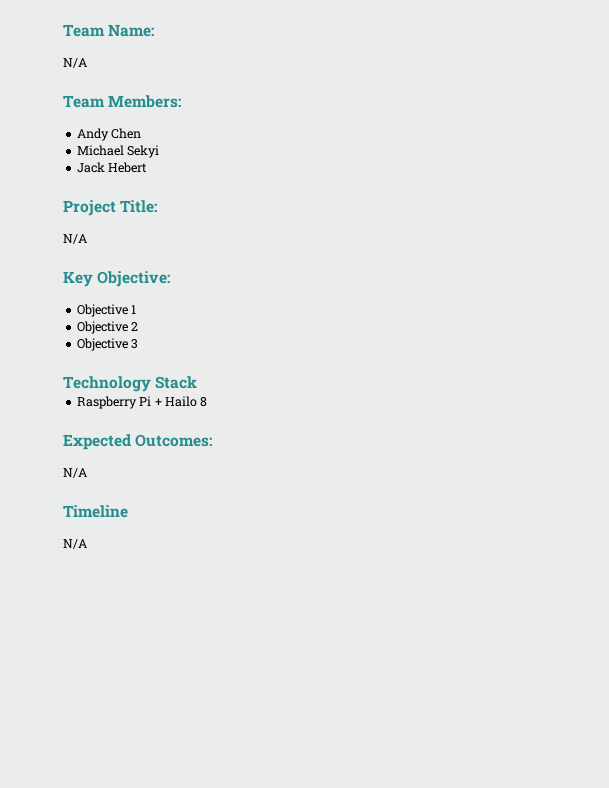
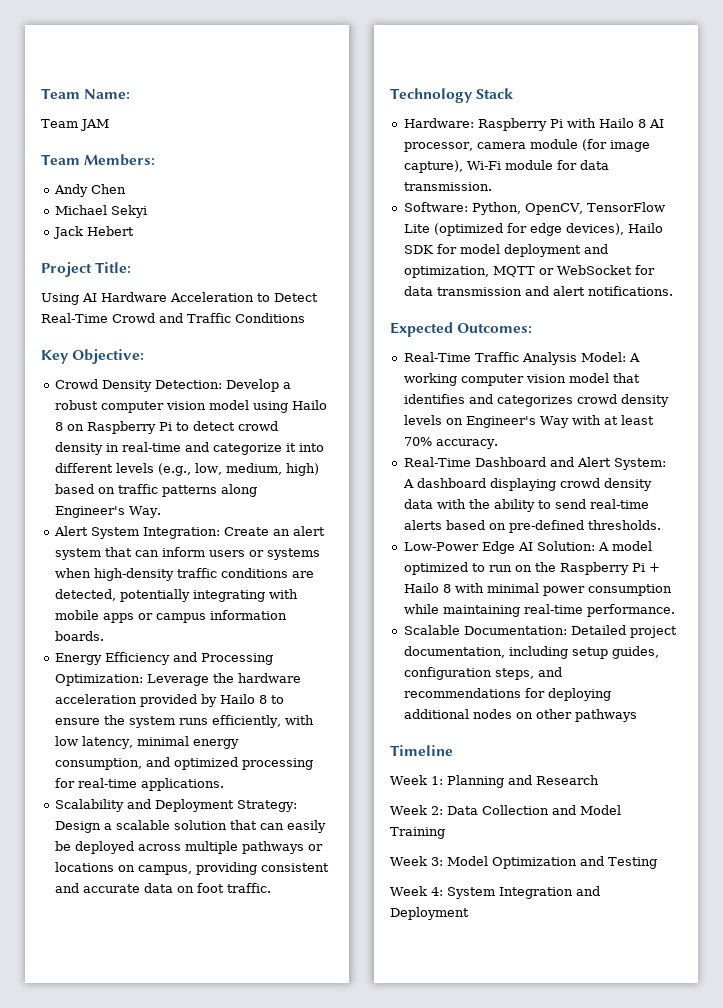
  Team Name:
- N/A
+ Team JAM
  Project Title:
- N/A
+ Using AI Hardware Acceleration to Detect Real-Time Crowd and Traffic Conditions
  Key Objective:
- Objective 1
- Objective 2
- Objective 3
+ Crowd Density Detection: Develop a robust computer vision model using Hailo 8 on Raspberry Pi to detect crowd density in real-time and categorize it into different levels (e.g., low, medium, high) based on traffic patterns along Engineer's Way.
+ Alert System Integration: Create an alert system that can inform users or systems when high-density traffic conditions are detected, potentially integrating with mobile apps or campus information boards.
+ Energy Efficiency and Processing Optimization: Leverage the hardware acceleration provided by Hailo 8 to ensure the system runs efficiently, with low latency, minimal energy consumption, and optimized processing for real-time applications.
+ Scalability and Deployment Strategy: Design a scalable solution that can easily be deployed across multiple pathways or locations on campus, providing consistent and accurate data on foot traffic.
  Technology Stack
- Raspberry Pi + Hailo 8
+ Hardware: Raspberry Pi with Hailo 8 AI processor, camera module (for image capture), Wi-Fi module for data transmission.
+ Software: Python, OpenCV, TensorFlow Lite (optimized for edge devices), Hailo SDK for model deployment and optimization, MQTT or WebSocket for data transmission and alert notifications.
  Expected Outcomes:
- N/A
+ Real-Time Traffic Analysis Model: A working computer vision model that identifies and categorizes crowd density levels on Engineer's Way with at least 70% accuracy.
+ Real-Time Dashboard and Alert System: A dashboard displaying crowd density data with the ability to send real-time alerts based on pre-defined thresholds.
+ Low-Power Edge AI Solution: A model optimized to run on the Raspberry Pi + Hailo 8 with minimal power consumption while maintaining real-time performance.
+ Scalable Documentation: Detailed project documentation, including setup guides, configuration steps, and recommendations for deploying additional nodes on other pathways
  Timeline
- N/A
+ Week 1: Planning and Research
+ Week 2: Data Collection and Model Training
+ Week 3: Model Optimization and Testing
+ Week 4: System Integration and Deployment

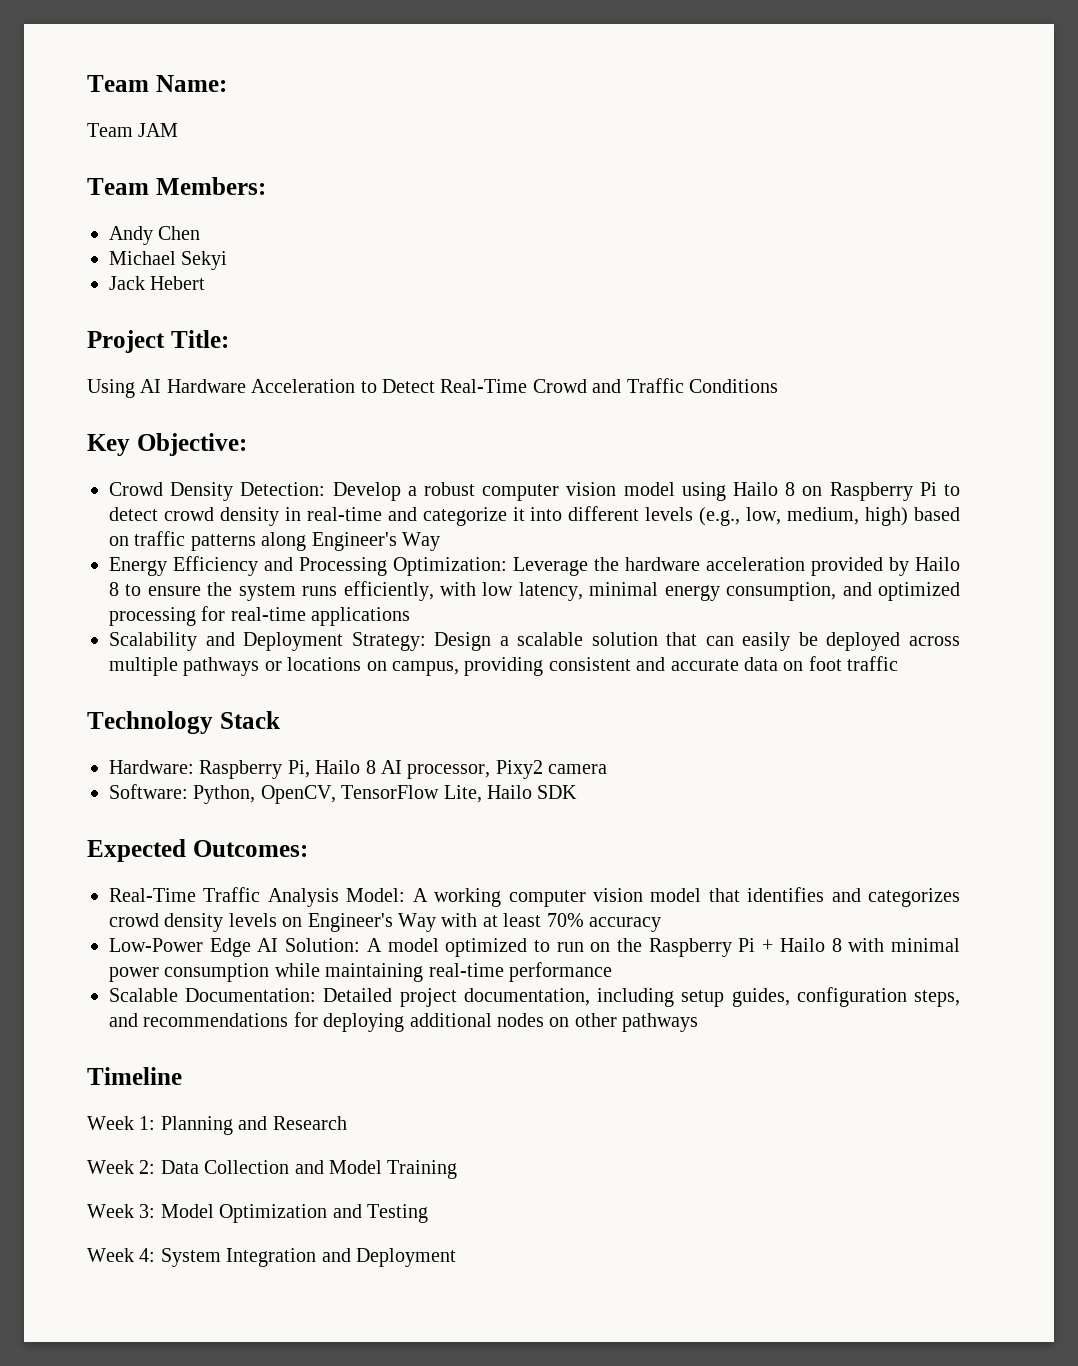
- Crowd Density Detection: Develop a robust computer vision model using Hailo 8 on Raspberry Pi to detect crowd density in real-time and categorize it into different levels (e.g., low, medium, high) based on traffic patterns along Engineer's Way.
- Alert System Integration: Create an alert system that can inform users or systems when high-density traffic conditions are detected, potentially integrating with mobile apps or campus information boards.
+ Crowd Density Detection: Develop a robust computer vision model using Hailo 8 on Raspberry Pi to detect crowd density in real-time and categorize it into different levels (e.g., low, medium, high) based on traffic patterns along Engineer's Way
- Energy Efficiency and Processing Optimization: Leverage the hardware acceleration provided by Hailo 8 to ensure the system runs efficiently, with low latency, minimal energy consumption, and optimized processing for real-time applications.
+ Energy Efficiency and Processing Optimization: Leverage the hardware acceleration provided by Hailo 8 to ensure the system runs efficiently, with low latency, minimal energy consumption, and optimized processing for real-time applications
- Scalability and Deployment Strategy: Design a scalable solution that can easily be deployed across multiple pathways or locations on campus, providing consistent and accurate data on foot traffic.
+ Scalability and Deployment Strategy: Design a scalable solution that can easily be deployed across multiple pathways or locations on campus, providing consistent and accurate data on foot traffic
- Hardware: Raspberry Pi with Hailo 8 AI processor, camera module (for image capture), Wi-Fi module for data transmission.
- Software: Python, OpenCV, TensorFlow Lite (optimized for edge devices), Hailo SDK for model deployment and optimization, MQTT or WebSocket for data transmission and alert notifications.
+ Hardware: Raspberry Pi, Hailo 8 AI processor, Pixy2 camera
+ Software: Python, OpenCV, TensorFlow Lite, Hailo SDK
- Real-Time Traffic Analysis Model: A working computer vision model that identifies and categorizes crowd density levels on Engineer's Way with at least 70% accuracy.
- Real-Time Dashboard and Alert System: A dashboard displaying crowd density data with the ability to send real-time alerts based on pre-defined thresholds.
+ Real-Time Traffic Analysis Model: A working computer vision model that identifies and categorizes crowd density levels on Engineer's Way with at least 70% accuracy
- Low-Power Edge AI Solution: A model optimized to run on the Raspberry Pi + Hailo 8 with minimal power consumption while maintaining real-time performance.
+ Low-Power Edge AI Solution: A model optimized to run on the Raspberry Pi + Hailo 8 with minimal power consumption while maintaining real-time performance

